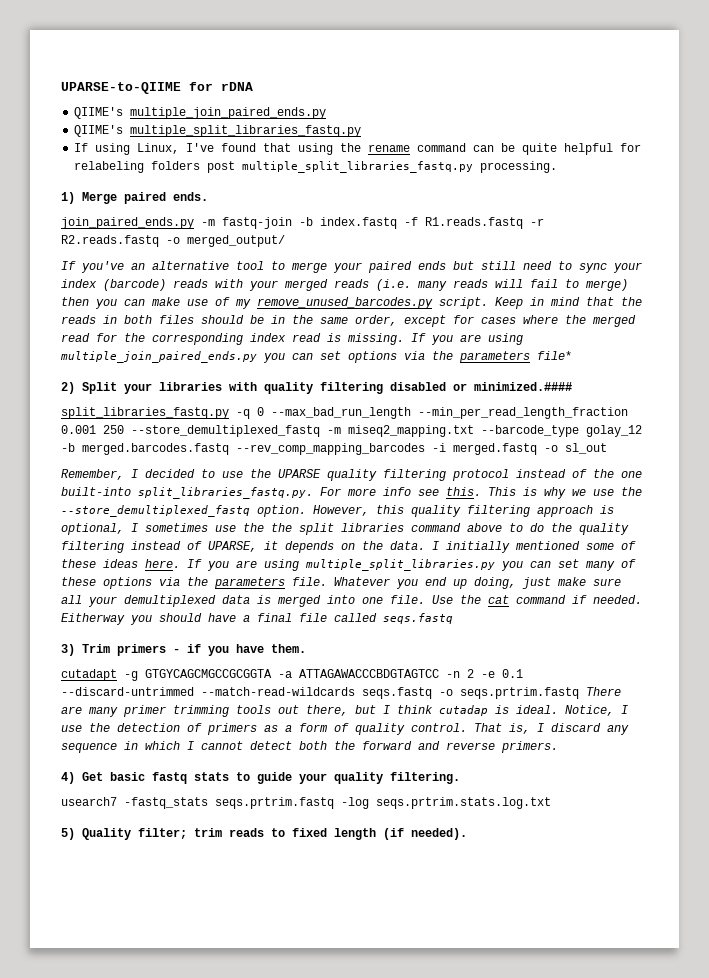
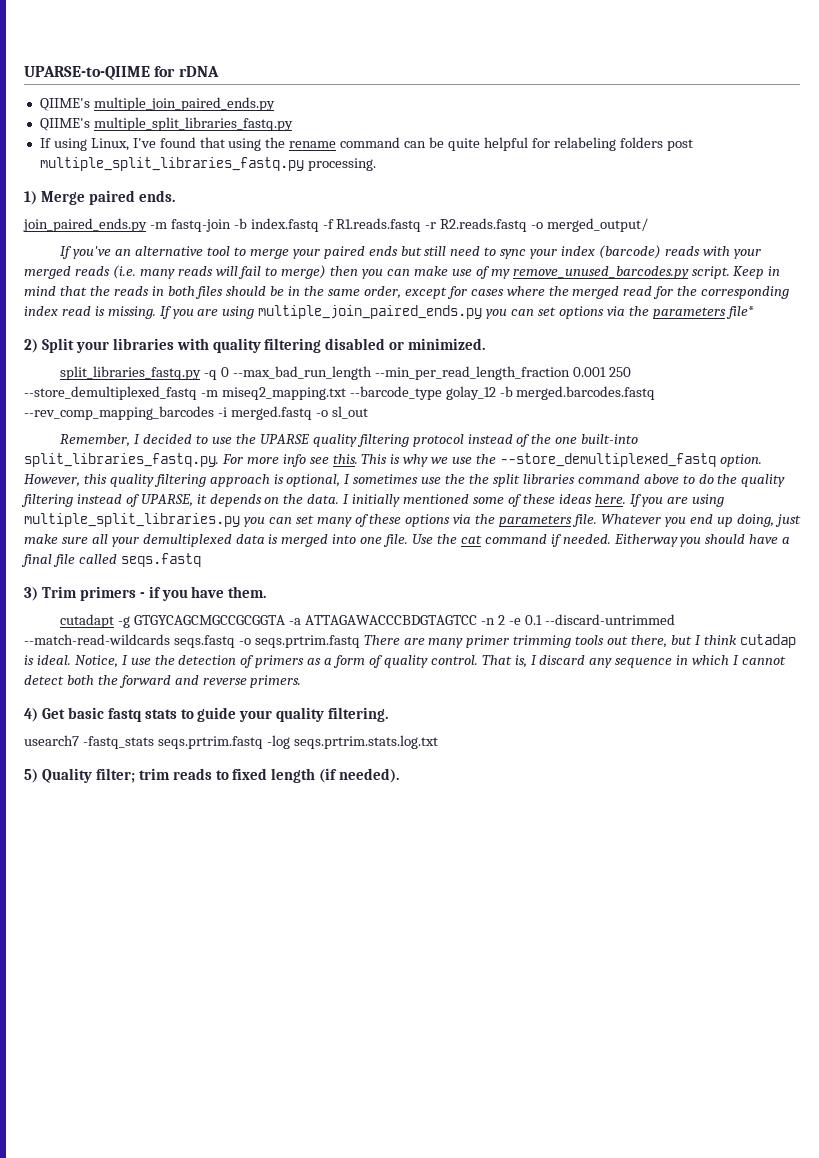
- 2) Split your libraries with quality filtering disabled or minimized.####
+ 2) Split your libraries with quality filtering disabled or minimized.

